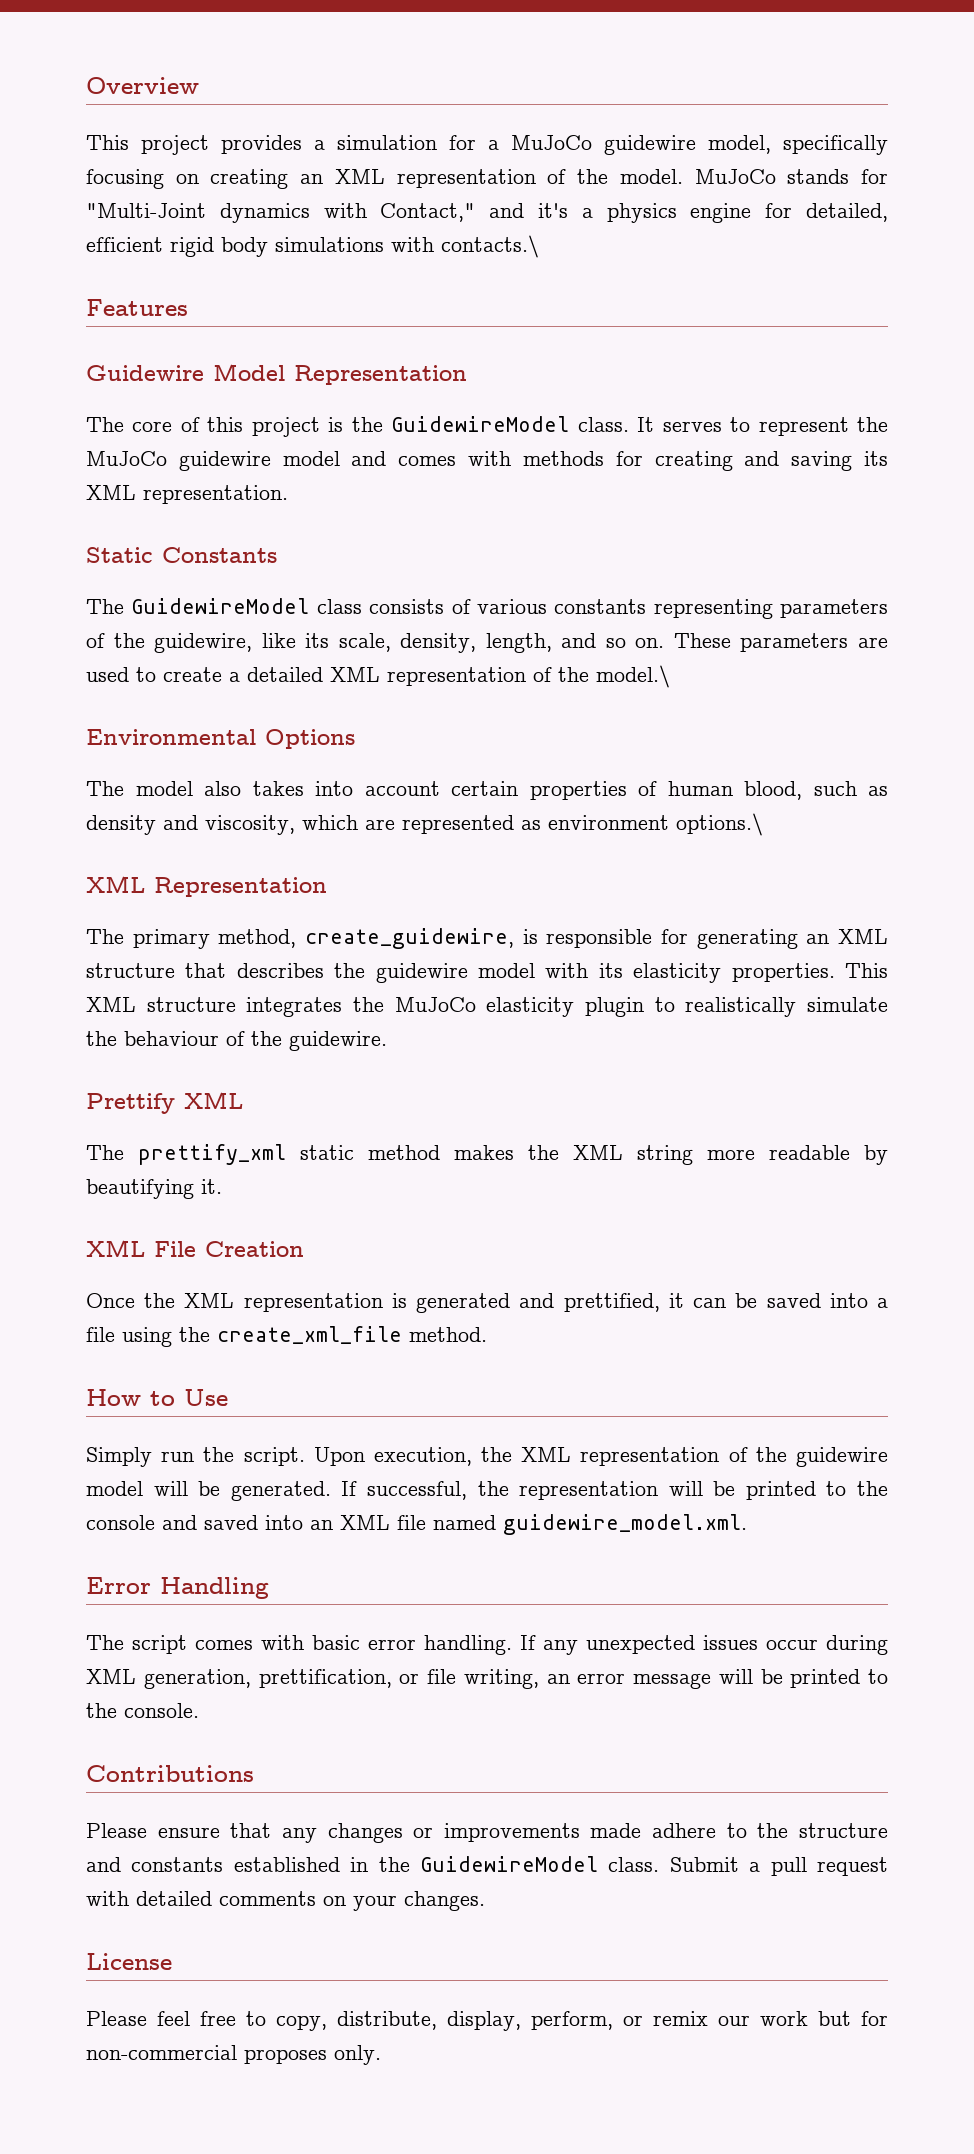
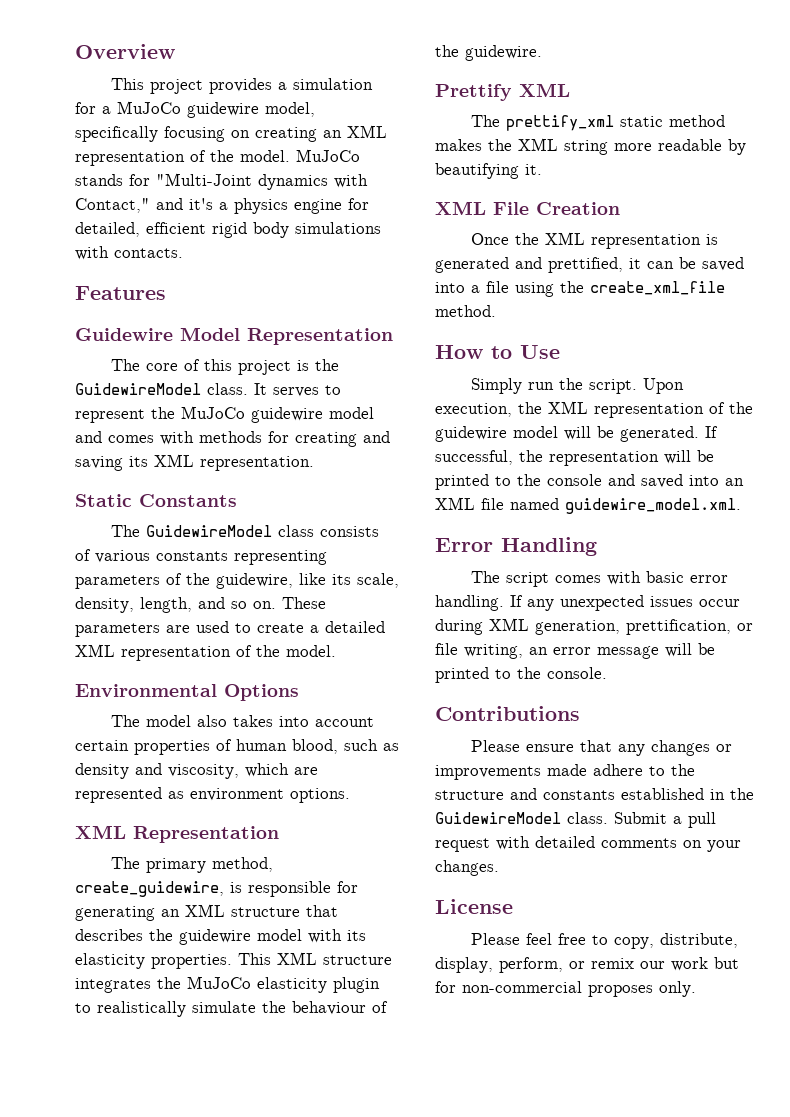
- MuJoCo stands for "Multi-Joint dynamics with Contact," and it's a physics engine for detailed, efficient rigid body simulations with contacts.\
+ MuJoCo stands for "Multi-Joint dynamics with Contact," and it's a physics engine for detailed, efficient rigid body simulations with contacts.
- These parameters are used to create a detailed XML representation of the model.\
+ These parameters are used to create a detailed XML representation of the model.
- The model also takes into account certain properties of human blood, such as density and viscosity, which are represented as environment options.\
+ The model also takes into account certain properties of human blood, such as density and viscosity, which are represented as environment options.

